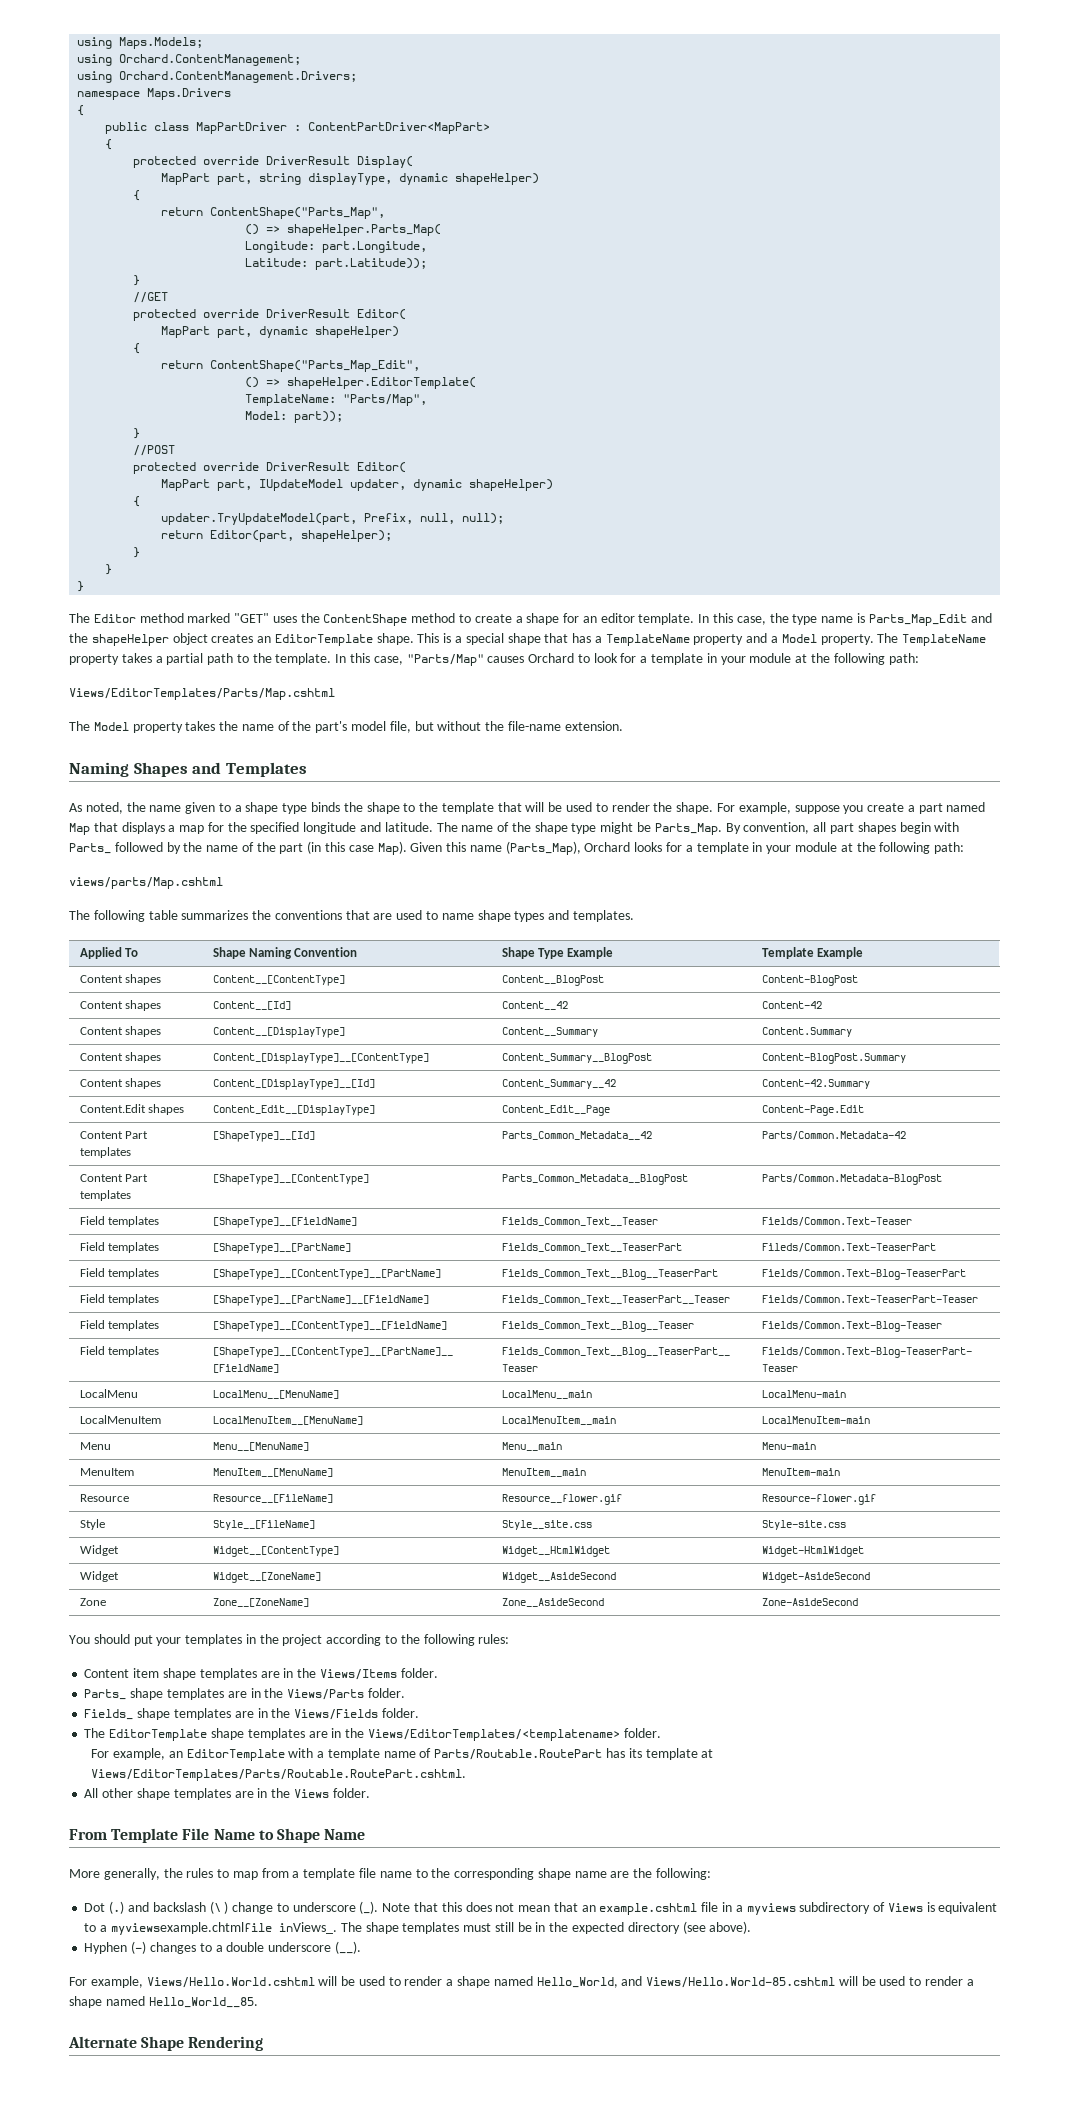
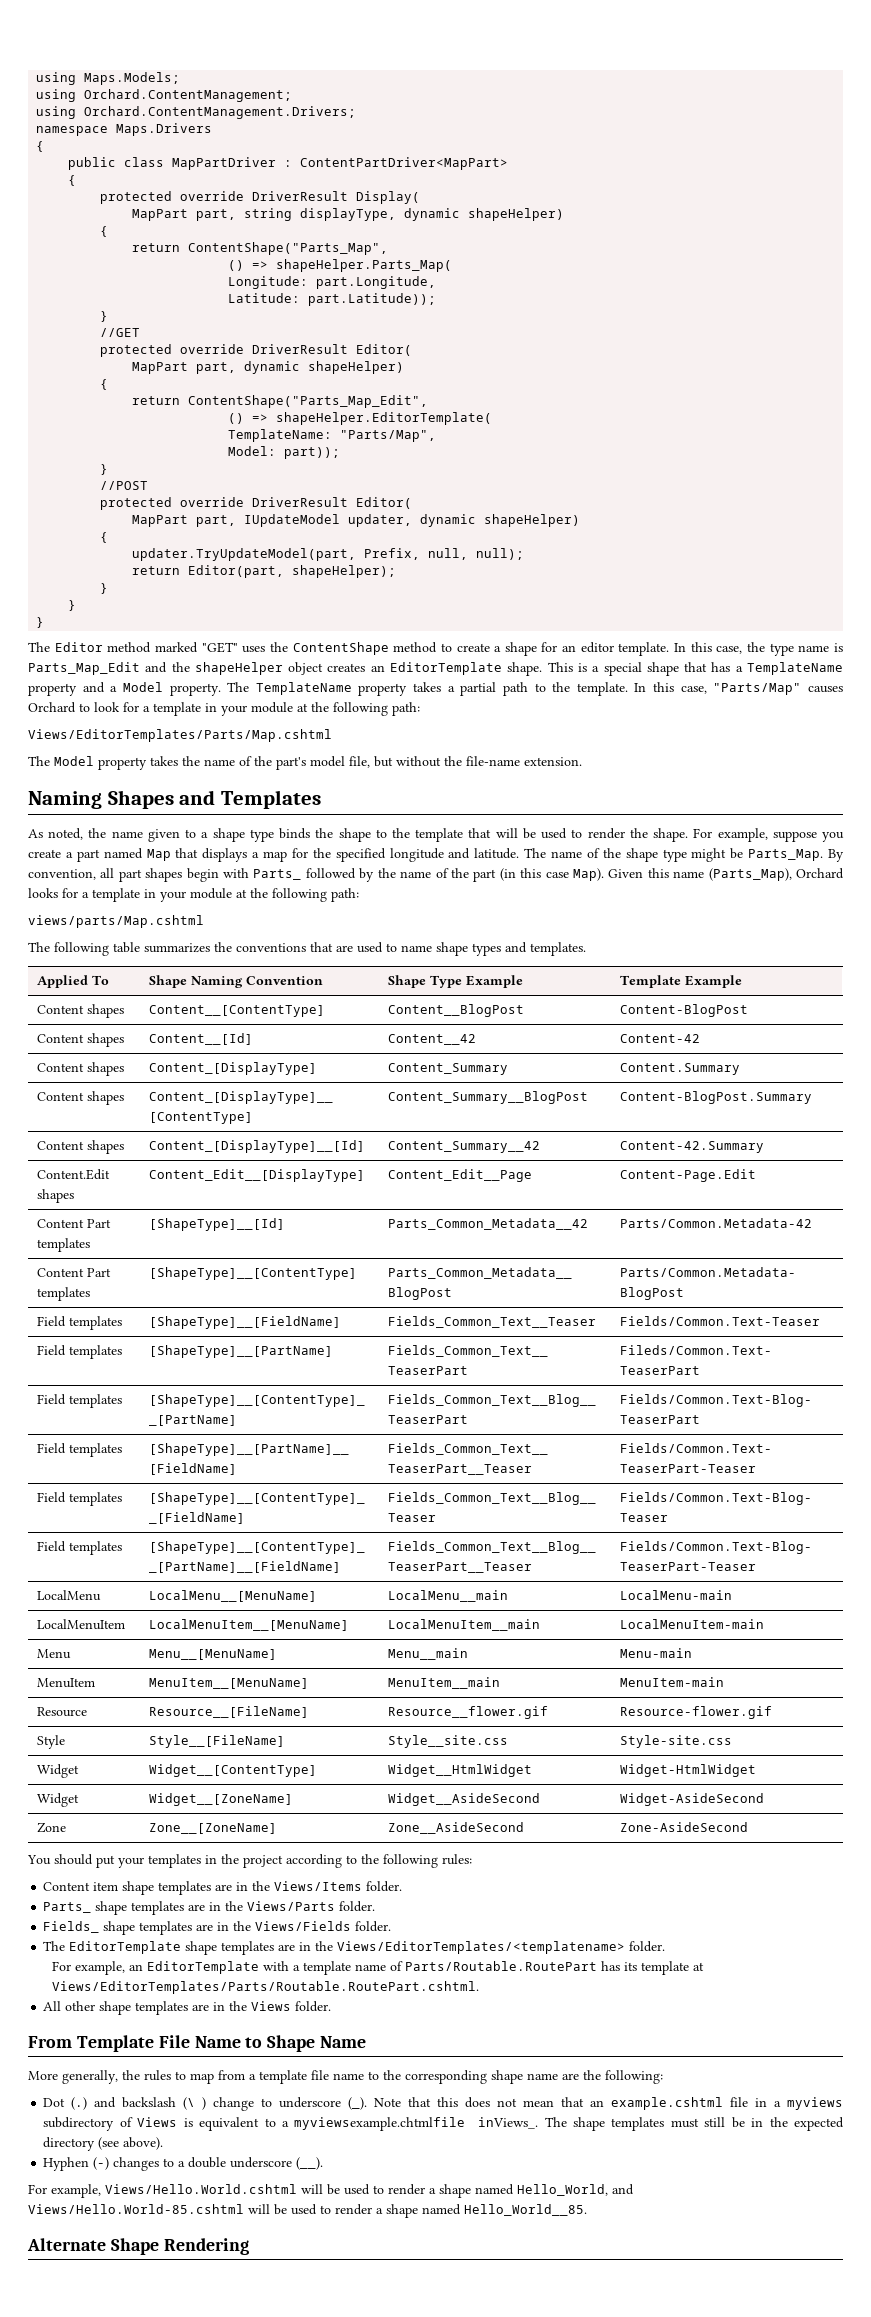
- Content shapes | Content__[DisplayType] | Content__Summary | Content.Summary
+ Content shapes | Content_[DisplayType] | Content_Summary | Content.Summary

